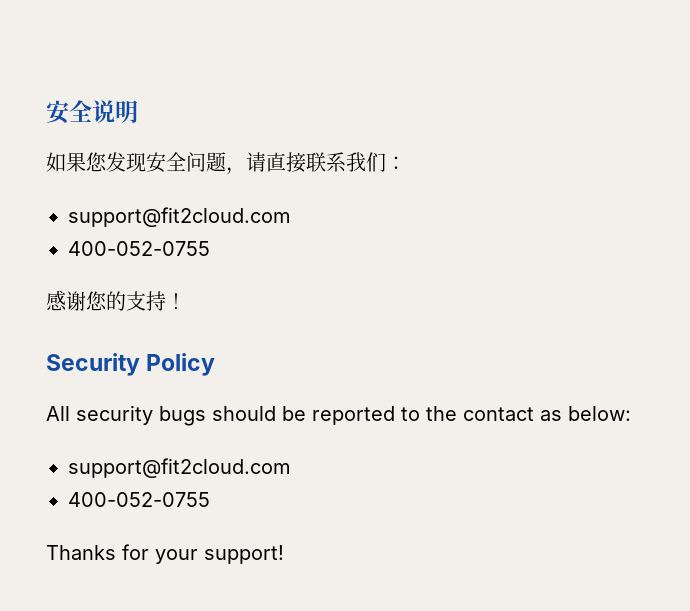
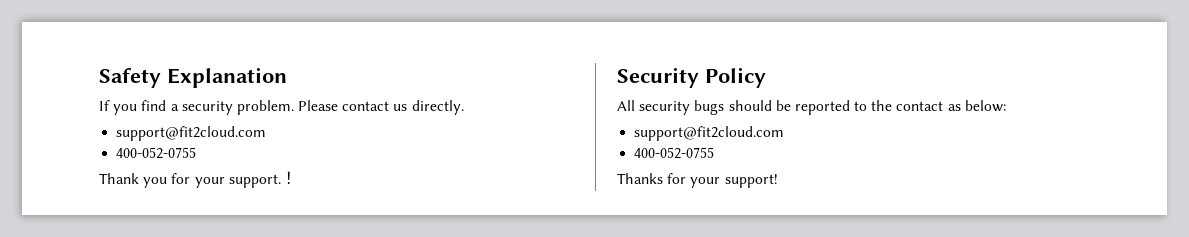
- 安全说明
- 如果您发现安全问题，请直接联系我们：
+ Safety Explanation
+ If you find a security problem. Please contact us directly.
  support@fit2cloud.com
  400-052-0755
- 感谢您的支持！
+ Thank you for your support.！

